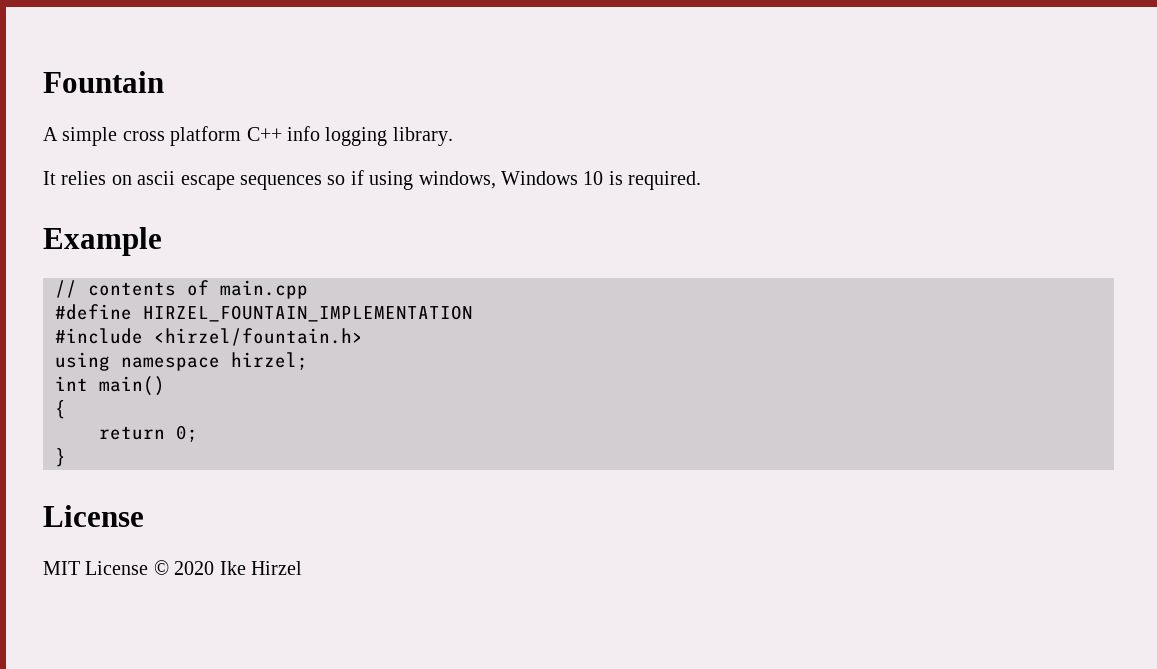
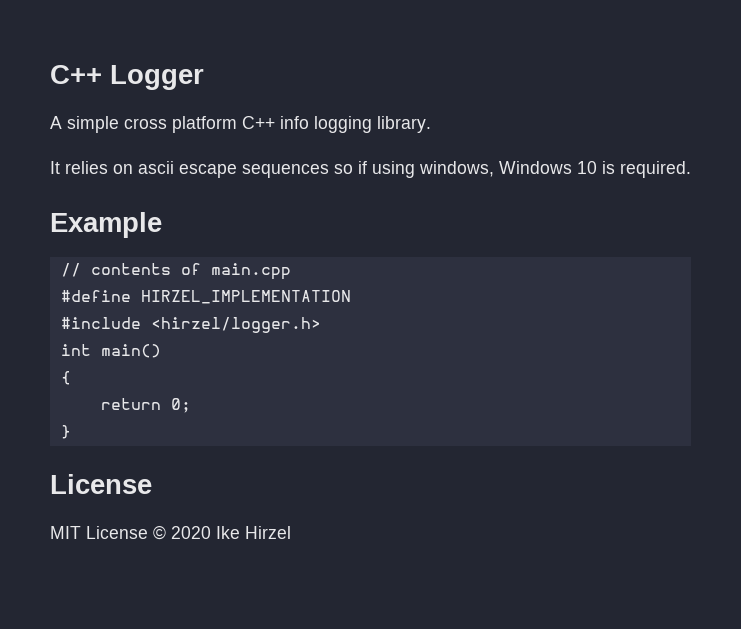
- Fountain
+ C++ Logger
- #define HIRZEL_FOUNTAIN_IMPLEMENTATION
+ #define HIRZEL_IMPLEMENTATION
- #include <hirzel/fountain.h>
- using namespace hirzel;
+ #include <hirzel/logger.h>

